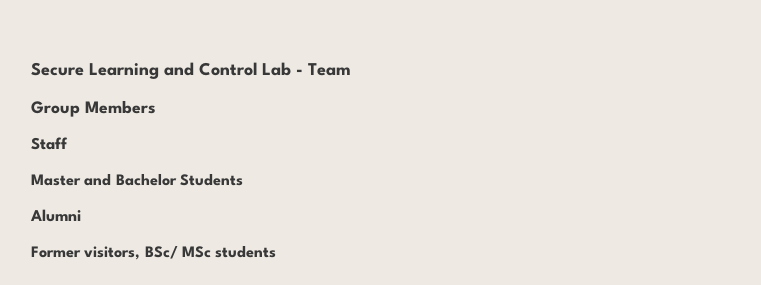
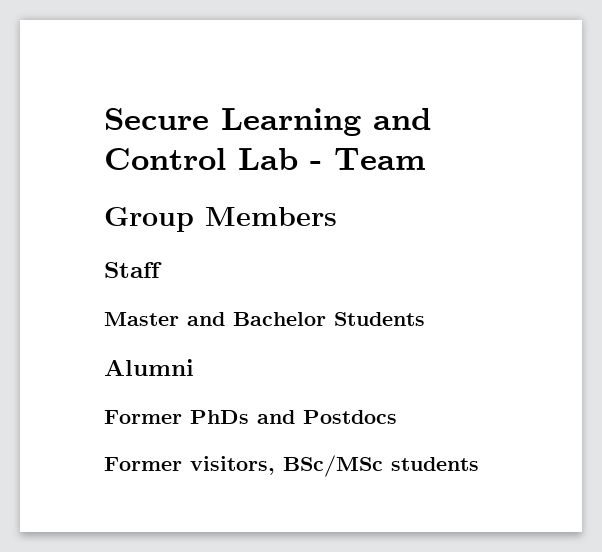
+ Former PhDs and Postdocs
- Former visitors, BSc/ MSc students
+ Former visitors, BSc/MSc students

